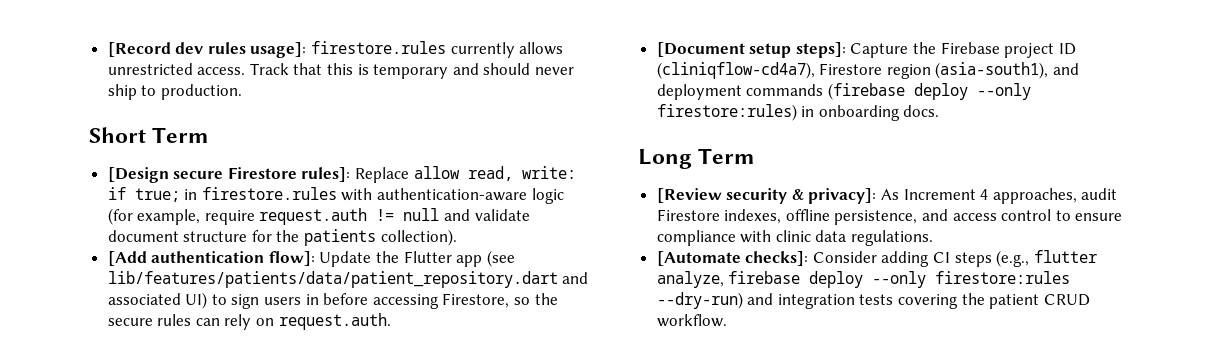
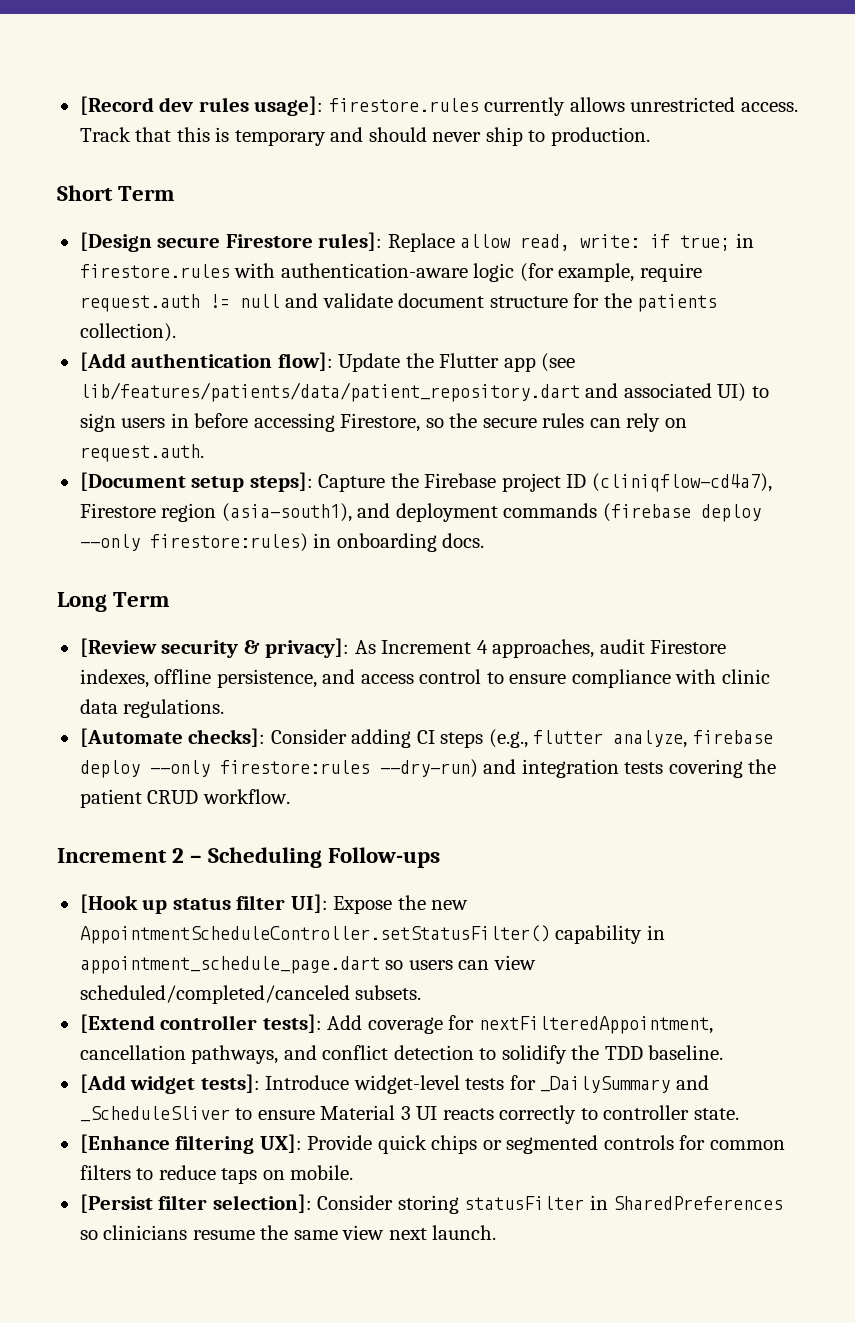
+ Increment 2 – Scheduling Follow-ups
+ [Hook up status filter UI]: Expose the new AppointmentScheduleController.setStatusFilter() capability in appointment_schedule_page.dart so users can view scheduled/completed/canceled subsets.
+ [Extend controller tests]: Add coverage for nextFilteredAppointment, cancellation pathways, and conflict detection to solidify the TDD baseline.
+ [Add widget tests]: Introduce widget-level tests for _DailySummary and _ScheduleSliver to ensure Material 3 UI reacts correctly to controller state.
+ [Enhance filtering UX]: Provide quick chips or segmented controls for common filters to reduce taps on mobile.
+ [Persist filter selection]: Consider storing statusFilter in SharedPreferences so clinicians resume the same view next launch.

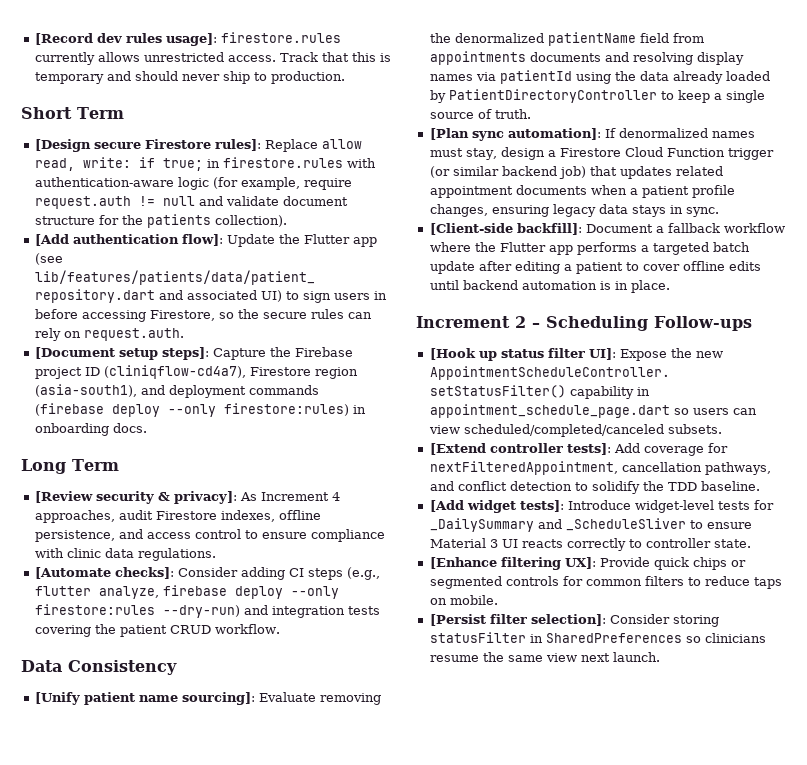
+ Data Consistency
+ [Unify patient name sourcing]: Evaluate removing the denormalized patientName field from appointments documents and resolving display names via patientId using the data already loaded by PatientDirectoryController to keep a single source of truth.
+ [Plan sync automation]: If denormalized names must stay, design a Firestore Cloud Function trigger (or similar backend job) that updates related appointment documents when a patient profile changes, ensuring legacy data stays in sync.
+ [Client-side backfill]: Document a fallback workflow where the Flutter app performs a targeted batch update after editing a patient to cover offline edits until backend automation is in place.

